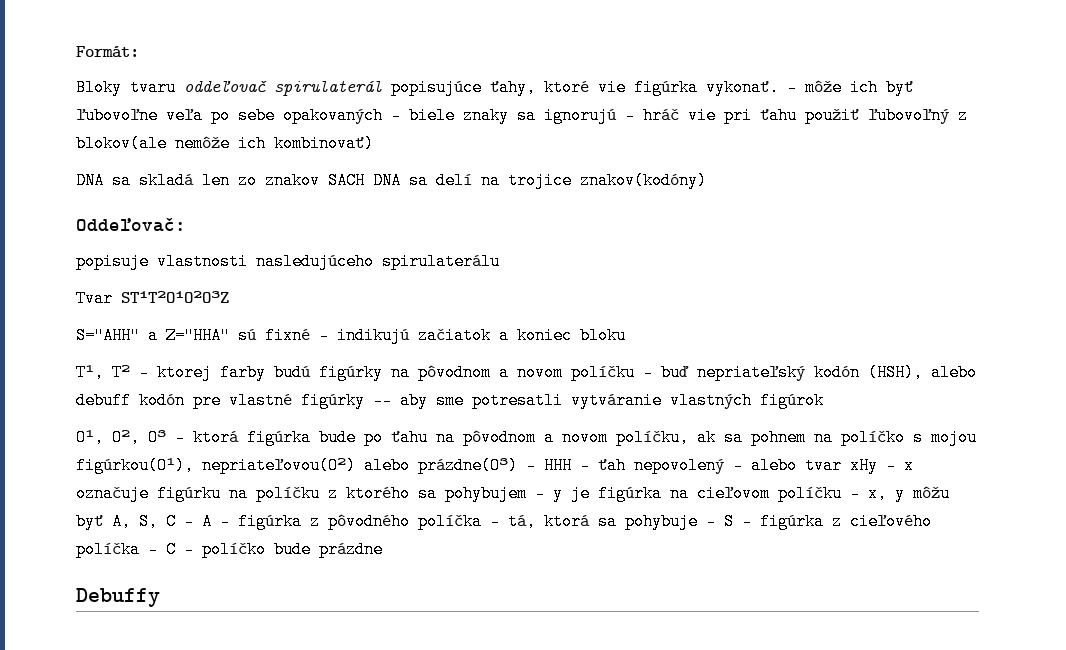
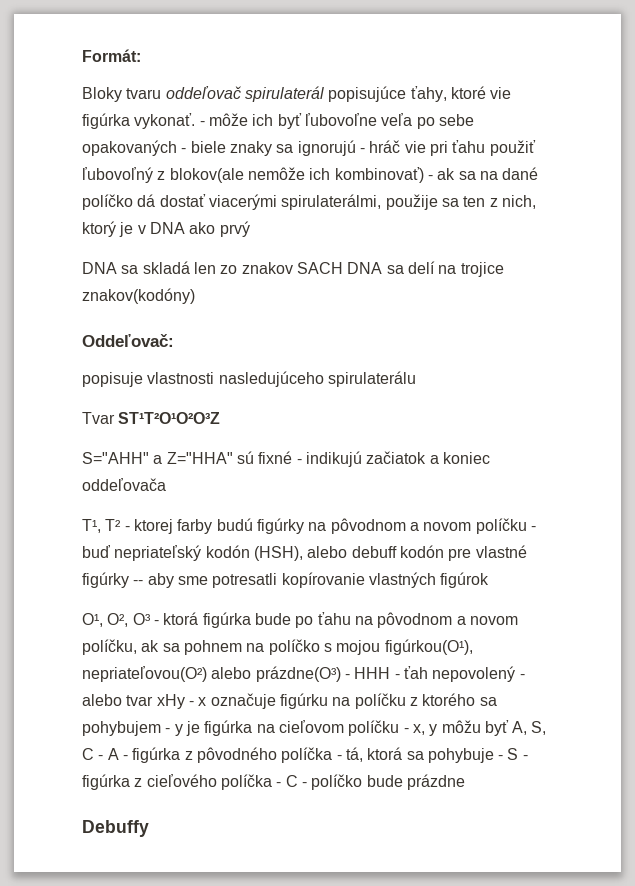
- - môže ich byť ľubovoľne veľa po sebe opakovaných - biele znaky sa ignorujú - hráč vie pri ťahu použiť ľubovoľný z blokov(ale nemôže ich kombinovať)
+ - môže ich byť ľubovoľne veľa po sebe opakovaných - biele znaky sa ignorujú - hráč vie pri ťahu použiť ľubovoľný z blokov(ale nemôže ich kombinovať) - ak sa na dané políčko dá dostať viacerými spirulaterálmi, použije sa ten z nich, ktorý je v DNA ako prvý
- S="AHH" a Z="HHA" sú fixné - indikujú začiatok a koniec bloku
+ S="AHH" a Z="HHA" sú fixné - indikujú začiatok a koniec oddeľovača
- T¹, T² - ktorej farby budú figúrky na pôvodnom a novom políčku - buď nepriateľský kodón (HSH), alebo debuff kodón pre vlastné figúrky -- aby sme potresatli vytváranie vlastných figúrok
+ T¹, T² - ktorej farby budú figúrky na pôvodnom a novom políčku - buď nepriateľský kodón (HSH), alebo debuff kodón pre vlastné figúrky -- aby sme potresatli kopírovanie vlastných figúrok

